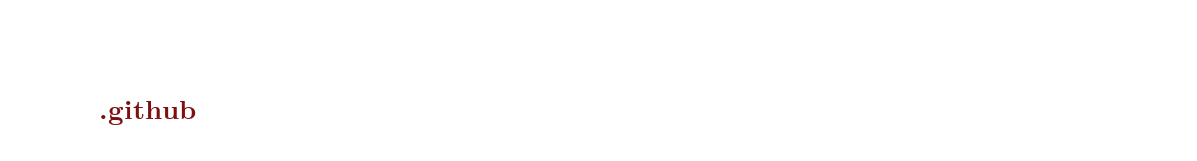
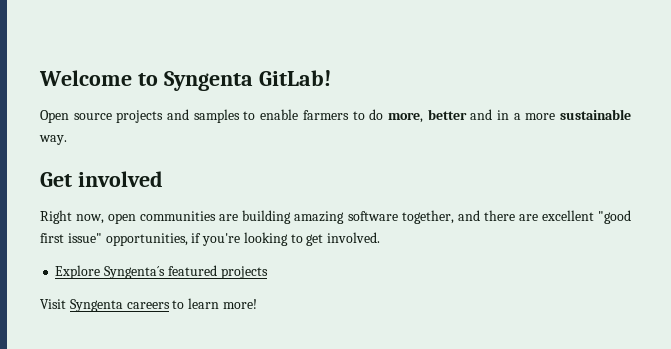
- .github
+ Welcome to Syngenta GitLab!
+ Open source projects and samples to enable farmers to do more, better and in a more sustainable way.
+ Get involved
+ Right now, open communities are building amazing software together, and there are excellent "good first issue" opportunities, if you're looking to get involved.
+ Explore Syngenta´s featured projects
+ Visit Syngenta careers to learn more!

